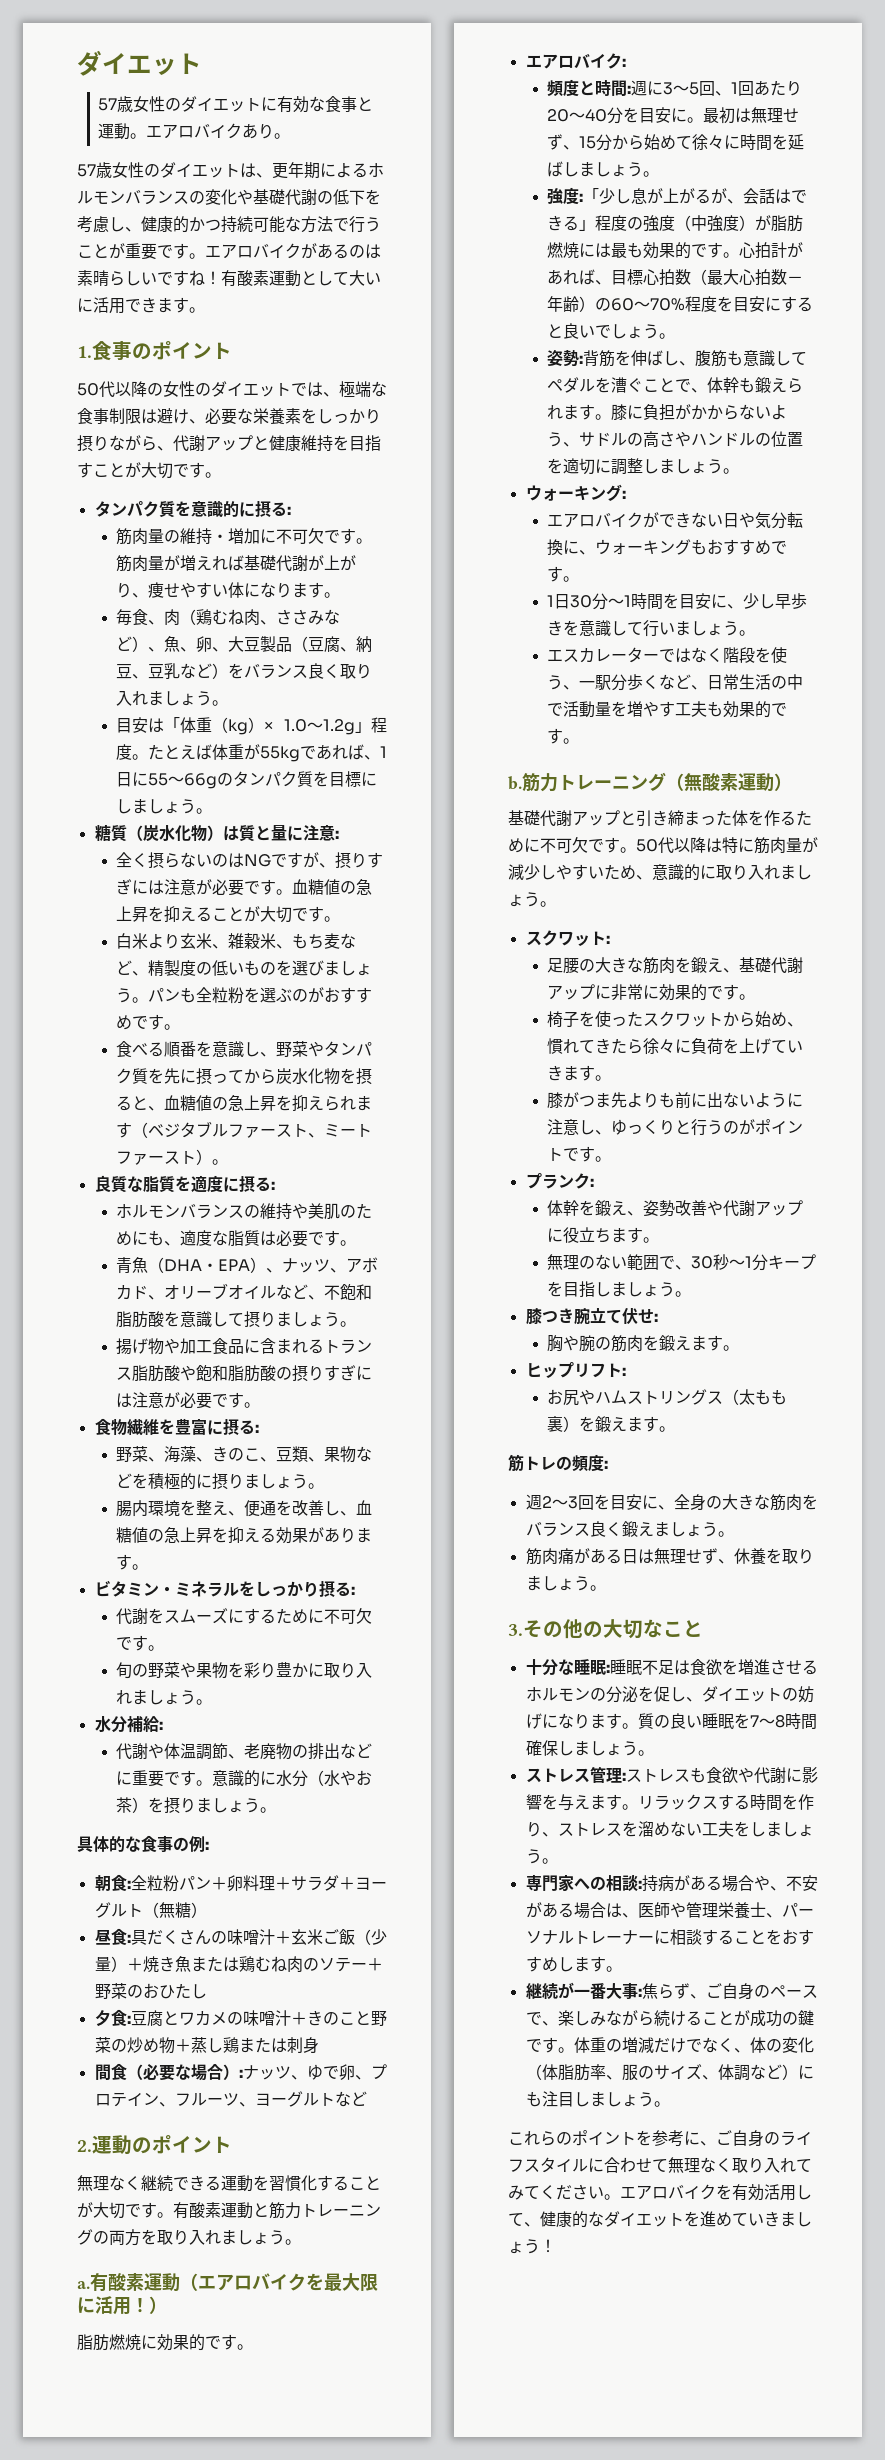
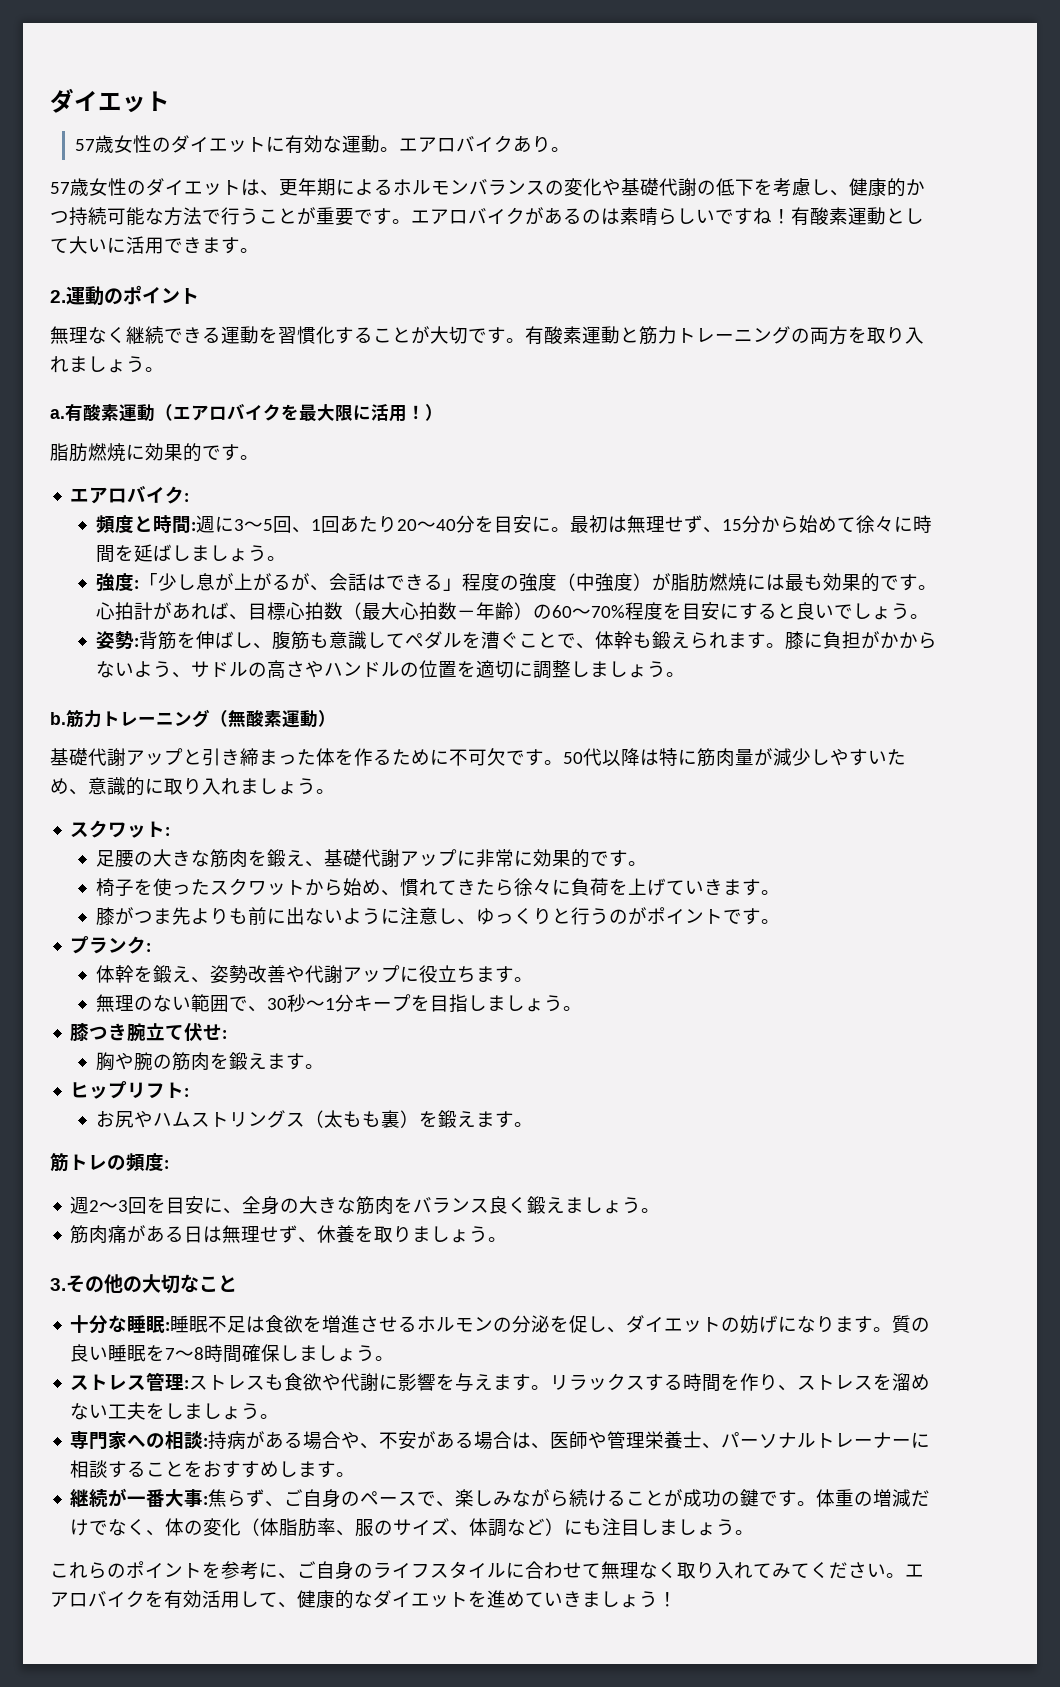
- 57歳女性のダイエットに有効な食事と運動。
+ 57歳女性のダイエットに有効な運動。
- 1.食事のポイント
- 50代以降の女性のダイエットでは、極端な食事制限は避け、必要な栄養素をしっかり摂りながら、代謝アップと健康維持を目指すことが大切です。
- タンパク質を意識的に摂る:
- 筋肉量の維持・増加に不可欠です。筋肉量が増えれば基礎代謝が上がり、痩せやすい体になります。
- 毎食、肉（鶏むね肉、ささみなど）、魚、卵、大豆製品（豆腐、納豆、豆乳など）をバランス良く取り入れましょう。
- 目安は「体重（kg）× 1.0～1.2g」程度。たとえば体重が55kgであれば、1日に55～66gのタンパク質を目標にしましょう。
- 糖質（炭水化物）は質と量に注意:
- 全く摂らないのはNGですが、摂りすぎには注意が必要です。血糖値の急上昇を抑えることが大切です。
- 白米より玄米、雑穀米、もち麦など、精製度の低いものを選びましょう。パンも全粒粉を選ぶのがおすすめです。
- 食べる順番を意識し、野菜やタンパク質を先に摂ってから炭水化物を摂ると、血糖値の急上昇を抑えられます（ベジタブルファースト、ミートファースト）。
- 良質な脂質を適度に摂る:
- ホルモンバランスの維持や美肌のためにも、適度な脂質は必要です。
- 青魚（DHA・EPA）、ナッツ、アボカド、オリーブオイルなど、不飽和脂肪酸を意識して摂りましょう。
- 揚げ物や加工食品に含まれるトランス脂肪酸や飽和脂肪酸の摂りすぎには注意が必要です。
- 食物繊維を豊富に摂る:
- 野菜、海藻、きのこ、豆類、果物などを積極的に摂りましょう。
- 腸内環境を整え、便通を改善し、血糖値の急上昇を抑える効果があります。
- ビタミン・ミネラルをしっかり摂る:
- 代謝をスムーズにするために不可欠です。
- 旬の野菜や果物を彩り豊かに取り入れましょう。
- 水分補給:
- 代謝や体温調節、老廃物の排出などに重要です。意識的に水分（水やお茶）を摂りましょう。
- 具体的な食事の例:
- 朝食:全粒粉パン＋卵料理＋サラダ＋ヨーグルト（無糖）
- 昼食:具だくさんの味噌汁＋玄米ご飯（少量）＋焼き魚または鶏むね肉のソテー＋野菜のおひたし
- 夕食:豆腐とワカメの味噌汁＋きのこと野菜の炒め物＋蒸し鶏または刺身
- 間食（必要な場合）:ナッツ、ゆで卵、プロテイン、フルーツ、ヨーグルトなど
- ウォーキング:
- エアロバイクができない日や気分転換に、ウォーキングもおすすめです。
- 1日30分～1時間を目安に、少し早歩きを意識して行いましょう。
- エスカレーターではなく階段を使う、一駅分歩くなど、日常生活の中で活動量を増やす工夫も効果的です。

